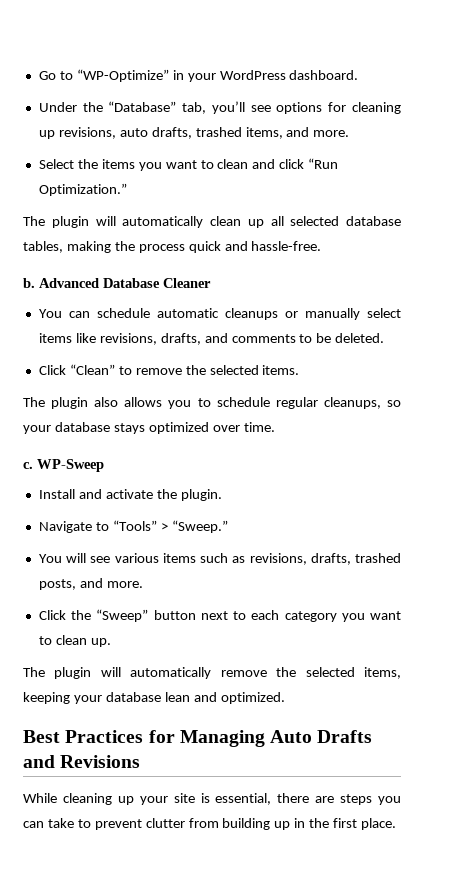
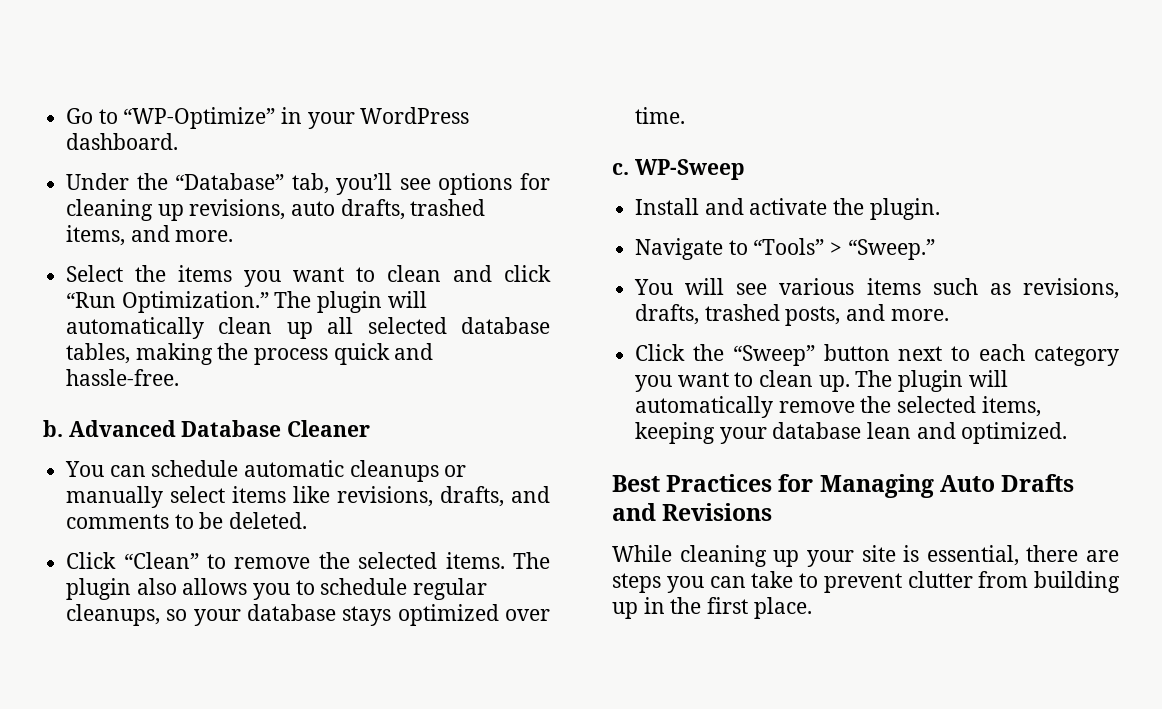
- Select the items you want to clean and click “Run Optimization.”
- The plugin will automatically clean up all selected database tables, making the process quick and hassle-free.
+ Select the items you want to clean and click “Run Optimization.” The plugin will automatically clean up all selected database tables, making the process quick and hassle-free.
- Click “Clean” to remove the selected items.
- The plugin also allows you to schedule regular cleanups, so your database stays optimized over time.
+ Click “Clean” to remove the selected items. The plugin also allows you to schedule regular cleanups, so your database stays optimized over time.
- Click the “Sweep” button next to each category you want to clean up.
- The plugin will automatically remove the selected items, keeping your database lean and optimized.
+ Click the “Sweep” button next to each category you want to clean up. The plugin will automatically remove the selected items, keeping your database lean and optimized.

